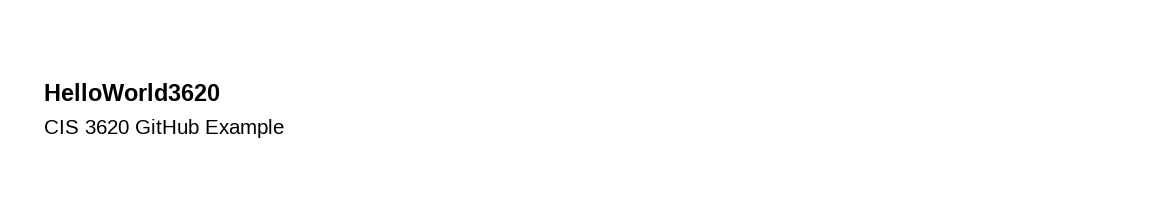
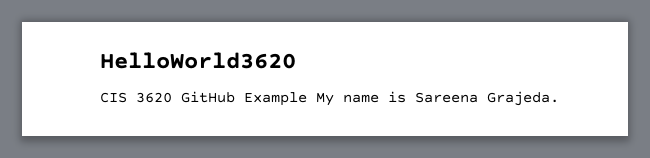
- CIS 3620 GitHub Example
+ CIS 3620 GitHub Example My name is Sareena Grajeda.

